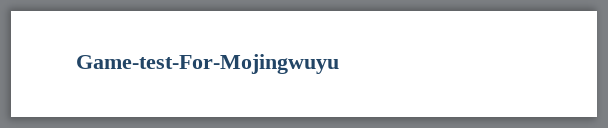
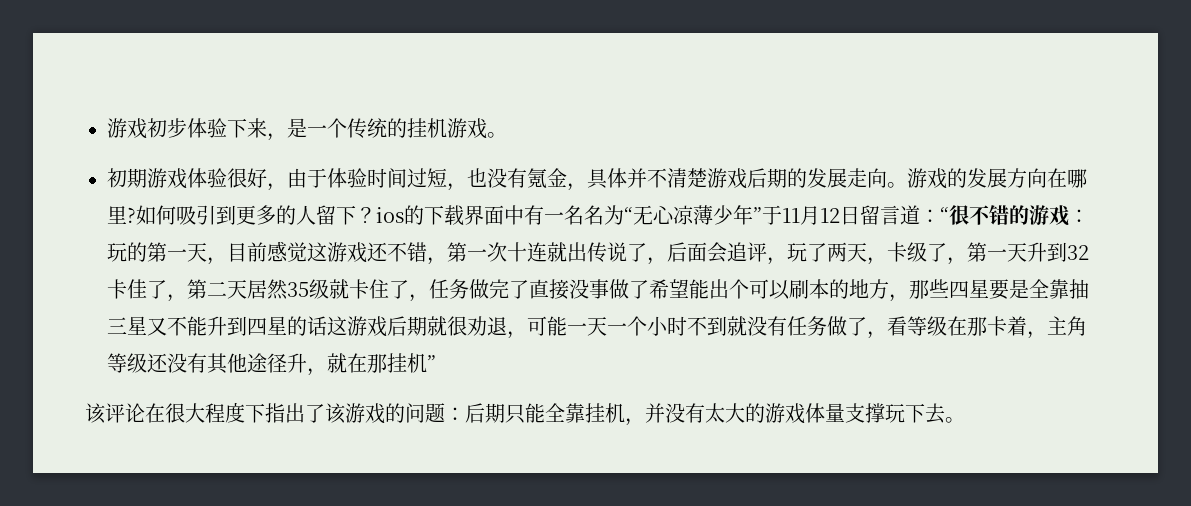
- Game-test-For-Mojingwuyu
+ 游戏初步体验下来，是一个传统的挂机游戏。
+ 初期游戏体验很好，由于体验时间过短，也没有氪金，具体并不清楚游戏后期的发展走向。游戏的发展方向在哪里?如何吸引到更多的人留下？ios的下载界面中有一名名为“无心凉薄少年”于11月12日留言道：“很不错的游戏：玩的第一天，目前感觉这游戏还不错，第一次十连就出传说了，后面会追评，玩了两天，卡级了，第一天升到32卡佳了，第二天居然35级就卡住了，任务做完了直接没事做了希望能出个可以刷本的地方，那些四星要是全靠抽三星又不能升到四星的话这游戏后期就很劝退，可能一天一个小时不到就没有任务做了，看等级在那卡着，主角等级还没有其他途径升，就在那挂机”
+ 该评论在很大程度下指出了该游戏的问题：后期只能全靠挂机，并没有太大的游戏体量支撑玩下去。

